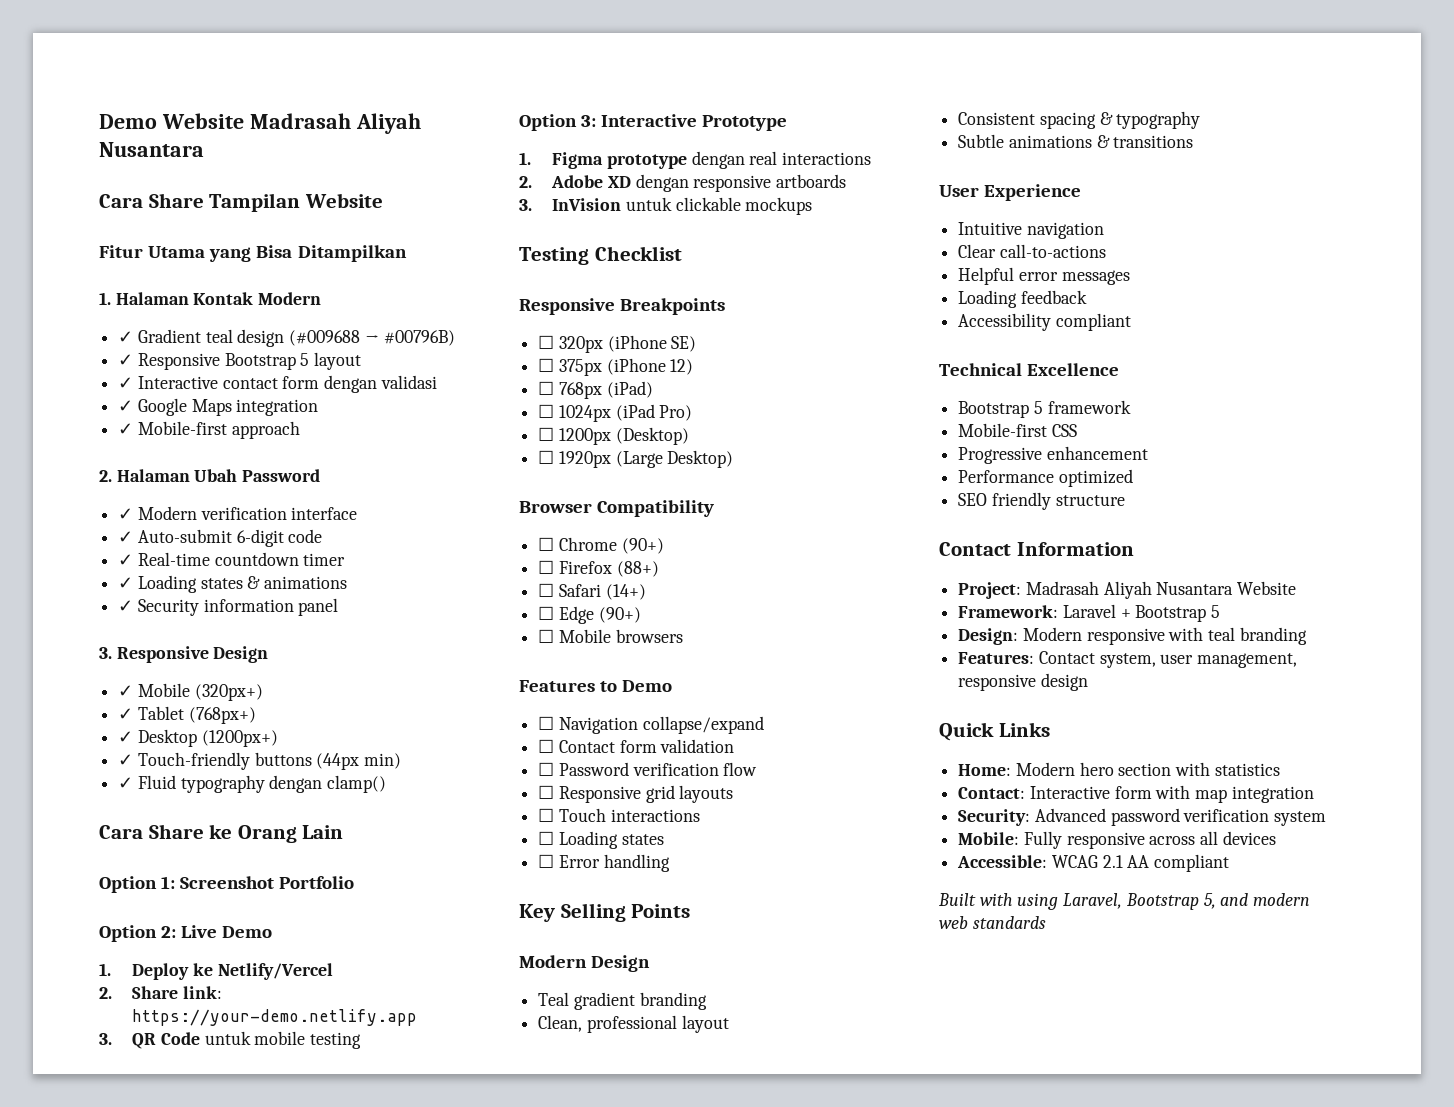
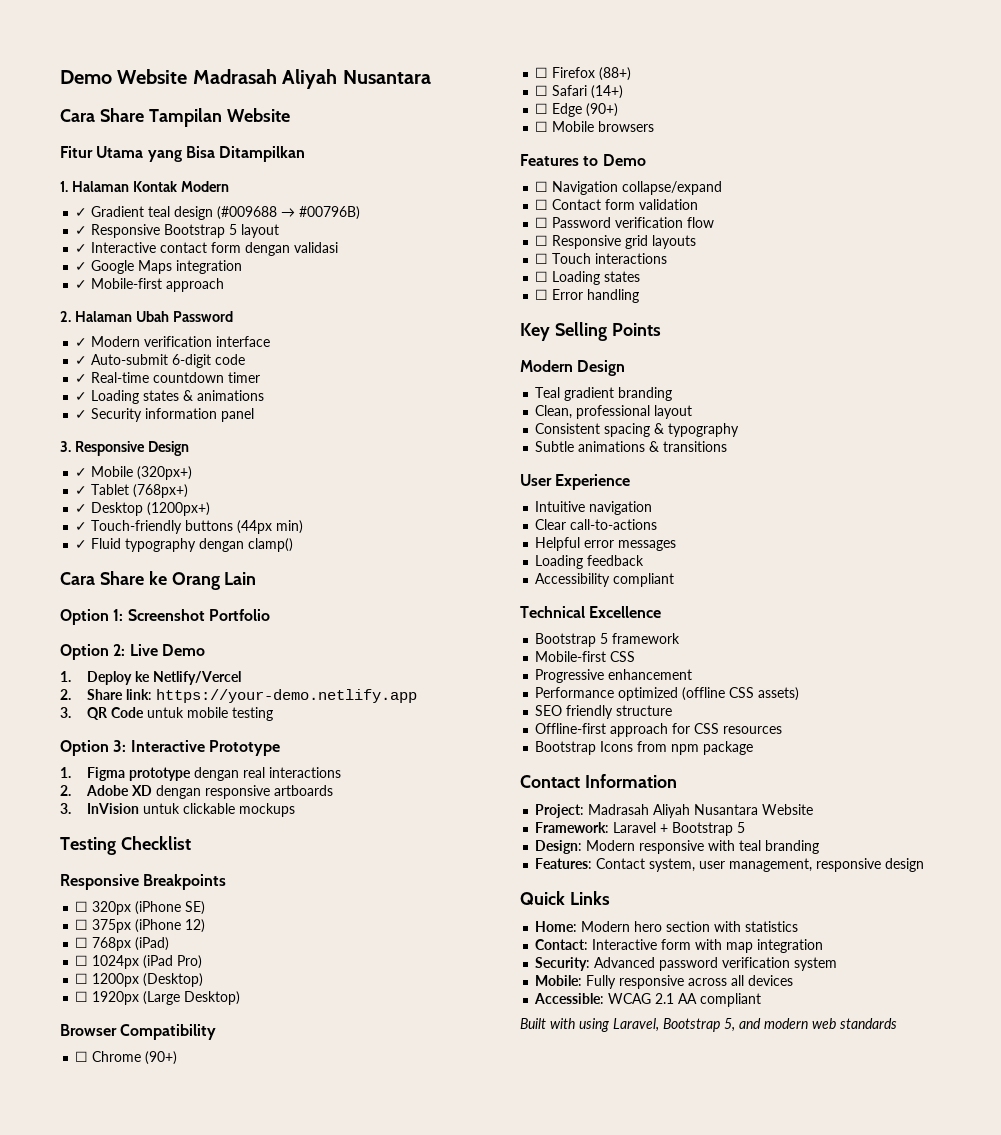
- Performance optimized
+ Performance optimized (offline CSS assets)
+ Offline-first approach for CSS resources
+ Bootstrap Icons from npm package

